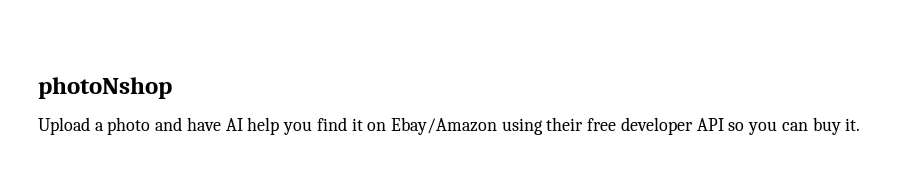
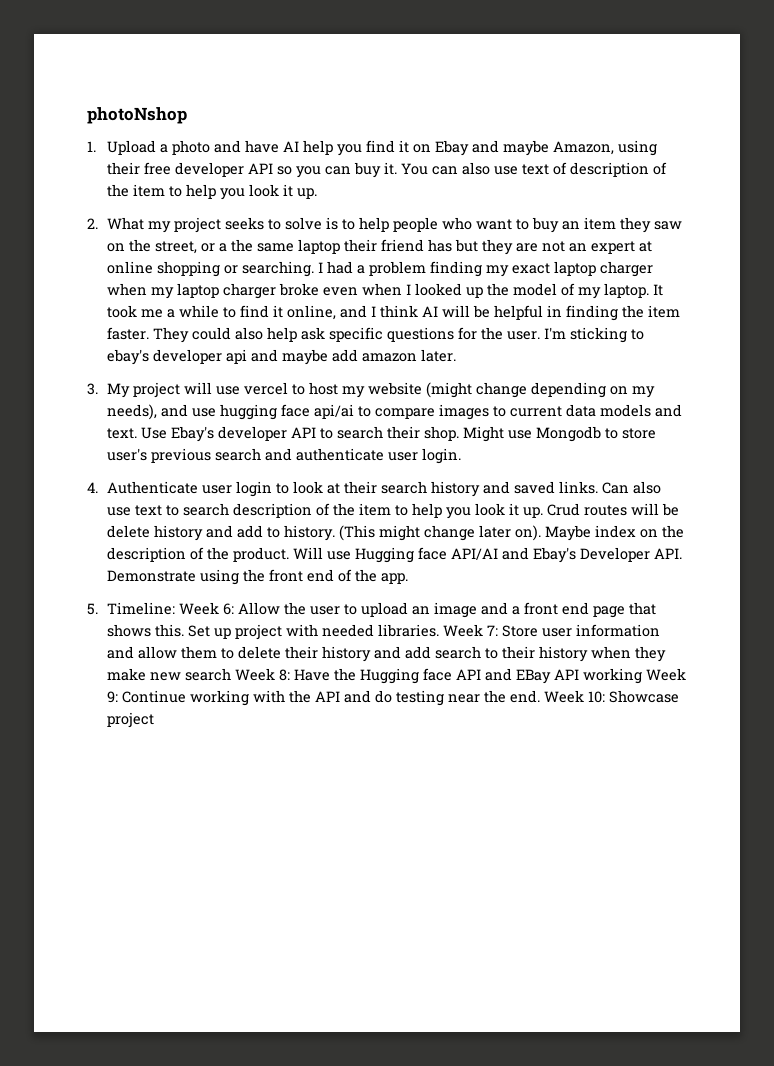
- Upload a photo and have AI help you find it on Ebay/Amazon using their free developer API so you can buy it.
+ 1. Upload a photo and have AI help you find it on Ebay and maybe Amazon, using their free developer API so you can buy it.
+ You can also use text of description of the item to help you look it up.
+ 2. What my project seeks to solve is to help people who want to buy an item they saw on the street, or a the same laptop their friend has but they are not an expert at online shopping or searching. I had a problem finding my exact laptop charger when my laptop charger broke even when I looked up the model of my laptop. It took me a while to find it online, and I think AI will be helpful in finding the item faster. They could also help ask specific questions for the user. I'm sticking to ebay's developer api and maybe add amazon later.
+ 3. My project will use vercel to host my website (might change depending on my needs), and use hugging face api/ai to compare images to current data models and text. Use Ebay's developer API to search their shop. Might use Mongodb to store user's previous search and authenticate user login.
+ 4. Authenticate user login to look at their search history and saved links. Can also use text to search description of the item to help you look it up. Crud routes will be delete history and add to history. (This might change later on). Maybe index on the description of the product. Will use Hugging face API/AI and Ebay's Developer API. Demonstrate using the front end of the app.
+ 5. Timeline: Week 6: Allow the user to upload an image and a front end page that shows this. Set up project with needed libraries. Week 7: Store user information and allow them to delete their history and add search to their history when they make new search Week 8: Have the Hugging face API and EBay API working Week 9: Continue working with the API and do testing near the end. Week 10: Showcase project

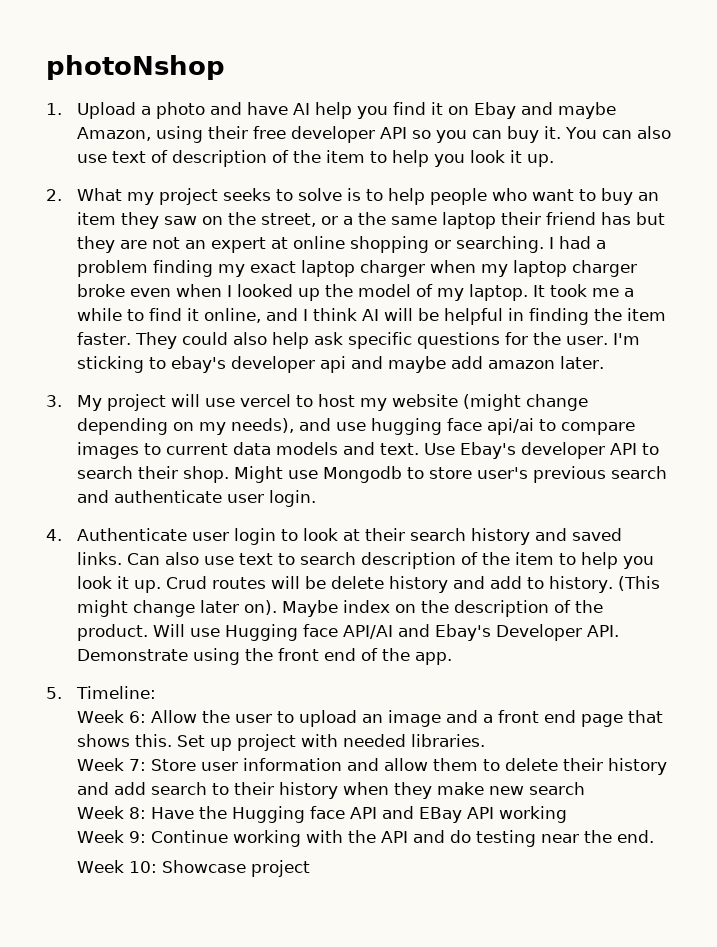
- 5. Timeline: Week 6: Allow the user to upload an image and a front end page that shows this.
+ 5. Timeline:
+ Week 6: Allow the user to upload an image and a front end page that shows this.
- Set up project with needed libraries. Week 7: Store user information and allow them to delete their history and add search to their history when they make new search Week 8: Have the Hugging face API and EBay API working Week 9: Continue working with the API and do testing near the end. Week 10: Showcase project
+ Set up project with needed libraries.
+ Week 7: Store user information and allow them to delete their history and add search to their history when they make new search
+ Week 8: Have the Hugging face API and EBay API working
+ Week 9: Continue working with the API and do testing near the end.
+ Week 10: Showcase project

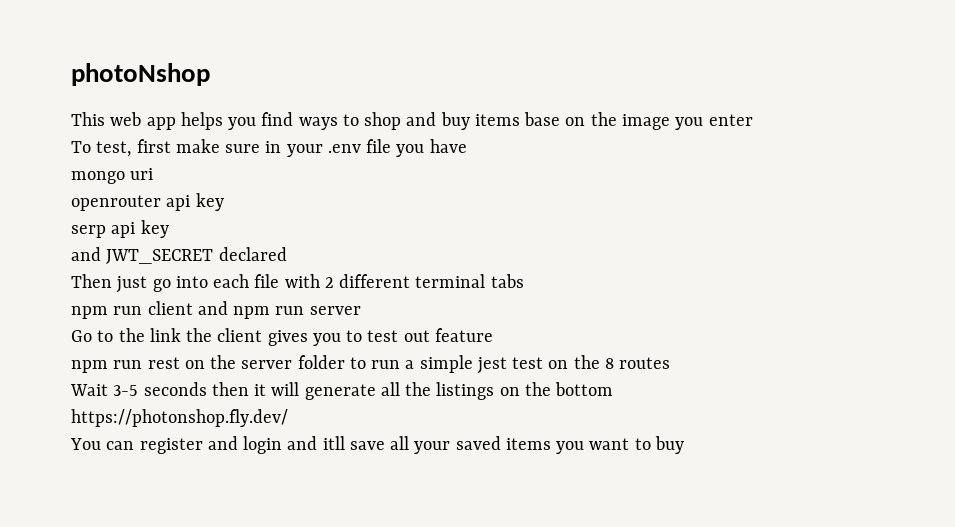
- 1. Upload a photo and have AI help you find it on Ebay and maybe Amazon, using their free developer API so you can buy it. You can also use text of description of the item to help you look it up.
- 2. What my project seeks to solve is to help people who want to buy an item they saw on the street, or a the same laptop their friend has but they are not an expert at online shopping or searching. I had a problem finding my exact laptop charger when my laptop charger broke even when I looked up the model of my laptop. It took me a while to find it online, and I think AI will be helpful in finding the item faster. They could also help ask specific questions for the user. I'm sticking to ebay's developer api and maybe add amazon later.
- 3. My project will use vercel to host my website (might change depending on my needs), and use hugging face api/ai to compare images to current data models and text. Use Ebay's developer API to search their shop. Might use Mongodb to store user's previous search and authenticate user login.
- 4. Authenticate user login to look at their search history and saved links. Can also use text to search description of the item to help you look it up. Crud routes will be delete history and add to history. (This might change later on). Maybe index on the description of the product. Will use Hugging face API/AI and Ebay's Developer API. Demonstrate using the front end of the app.
- 5. Timeline:
- Week 6: Allow the user to upload an image and a front end page that shows this. Set up project with needed libraries.
- Week 7: Store user information and allow them to delete their history and add search to their history when they make new search
- Week 8: Have the Hugging face API and EBay API working
- Week 9: Continue working with the API and do testing near the end.
- Week 10: Showcase project
+ This web app helps you find ways to shop and buy items base on the image you enter
+ To test, first make sure in your .env file you have
+ mongo uri
+ openrouter api key
+ serp api key
+ and JWT_SECRET declared
+ Then just go into each file with 2 different terminal tabs
+ npm run client and npm run server
+ Go to the link the client gives you to test out feature
+ npm run rest on the server folder to run a simple jest test on the 8 routes
+ Wait 3-5 seconds then it will generate all the listings on the bottom
+ https://photonshop.fly.dev/
+ You can register and login and itll save all your saved items you want to buy

